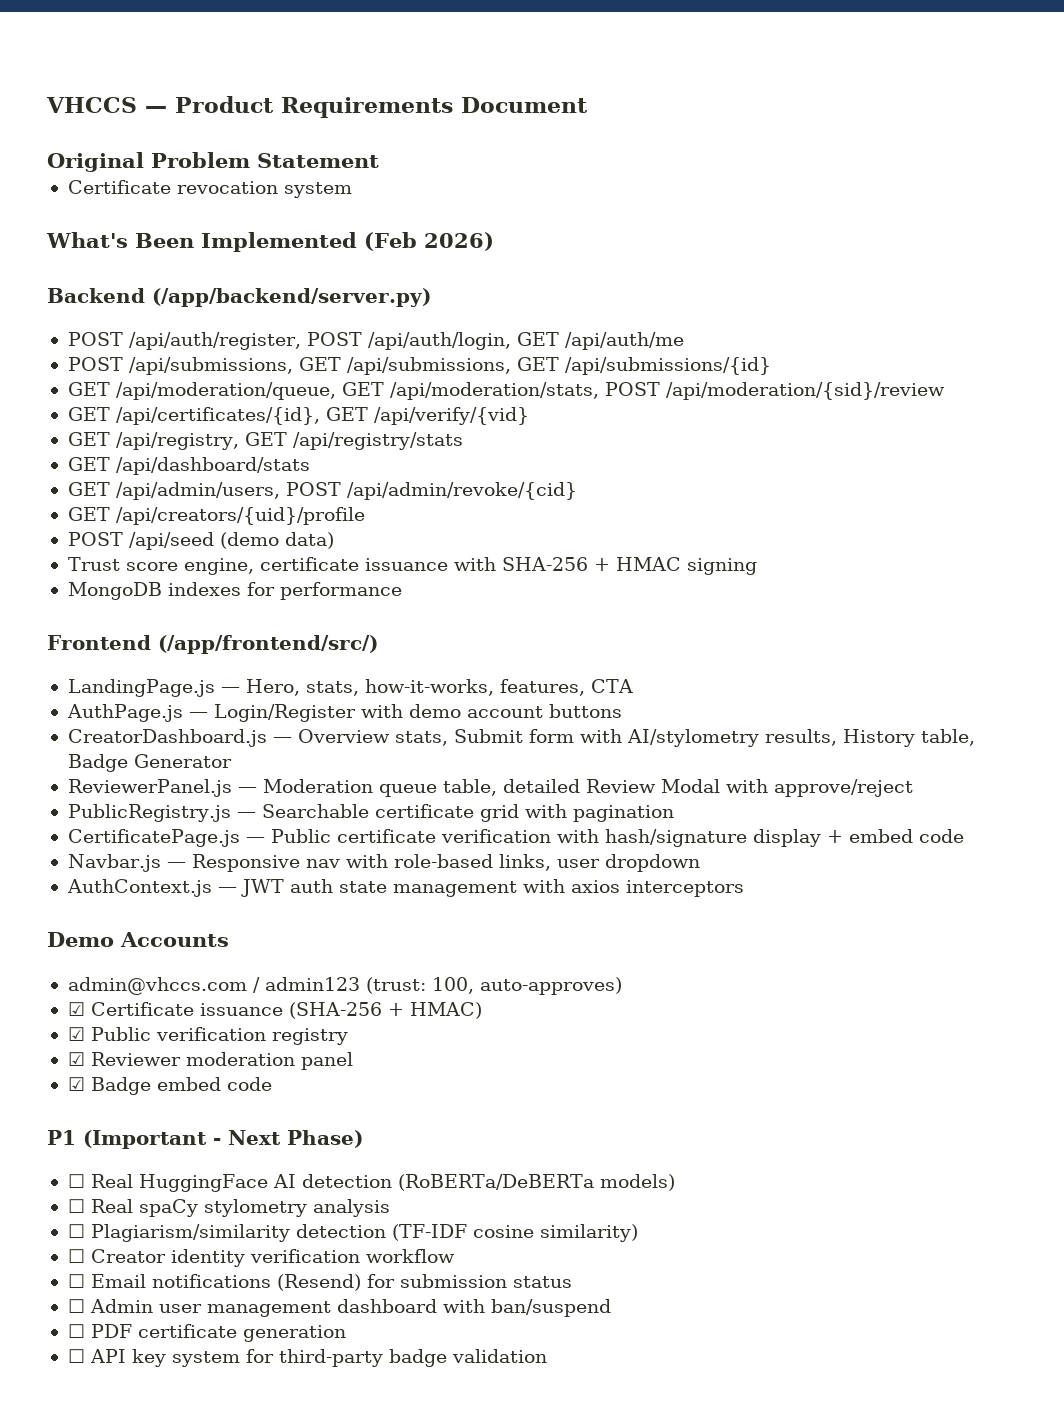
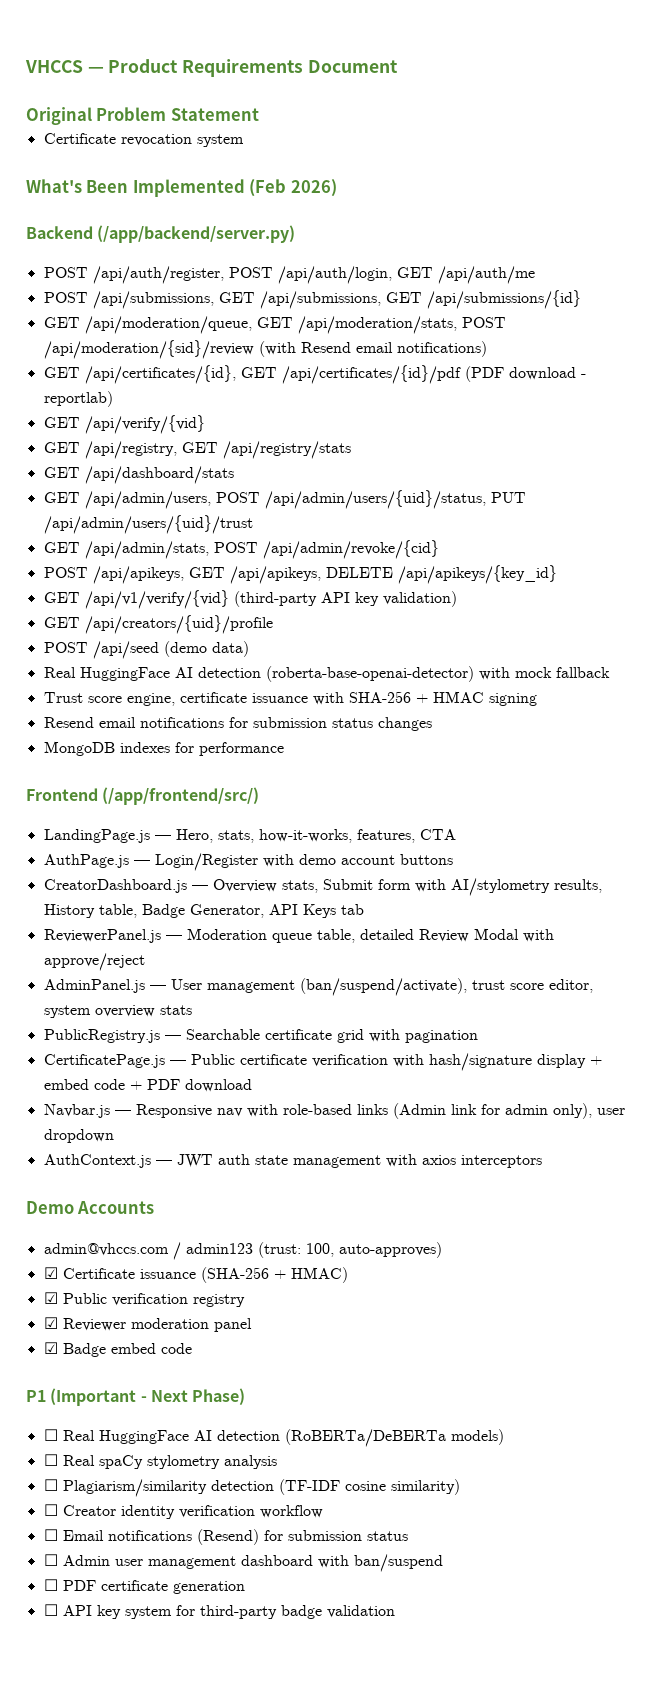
- GET /api/moderation/queue, GET /api/moderation/stats, POST /api/moderation/{sid}/review
+ GET /api/moderation/queue, GET /api/moderation/stats, POST /api/moderation/{sid}/review (with Resend email notifications)
- GET /api/certificates/{id}, GET /api/verify/{vid}
+ GET /api/certificates/{id}, GET /api/certificates/{id}/pdf (PDF download - reportlab)
+ GET /api/verify/{vid}
- GET /api/admin/users, POST /api/admin/revoke/{cid}
+ GET /api/admin/users, POST /api/admin/users/{uid}/status, PUT /api/admin/users/{uid}/trust
+ GET /api/admin/stats, POST /api/admin/revoke/{cid}
+ POST /api/apikeys, GET /api/apikeys, DELETE /api/apikeys/{key_id}
+ GET /api/v1/verify/{vid} (third-party API key validation)
+ Real HuggingFace AI detection (roberta-base-openai-detector) with mock fallback
+ Resend email notifications for submission status changes
- CreatorDashboard.js — Overview stats, Submit form with AI/stylometry results, History table, Badge Generator
+ CreatorDashboard.js — Overview stats, Submit form with AI/stylometry results, History table, Badge Generator, API Keys tab
+ AdminPanel.js — User management (ban/suspend/activate), trust score editor, system overview stats
- CertificatePage.js — Public certificate verification with hash/signature display + embed code
+ CertificatePage.js — Public certificate verification with hash/signature display + embed code + PDF download
- Navbar.js — Responsive nav with role-based links, user dropdown
+ Navbar.js — Responsive nav with role-based links (Admin link for admin only), user dropdown

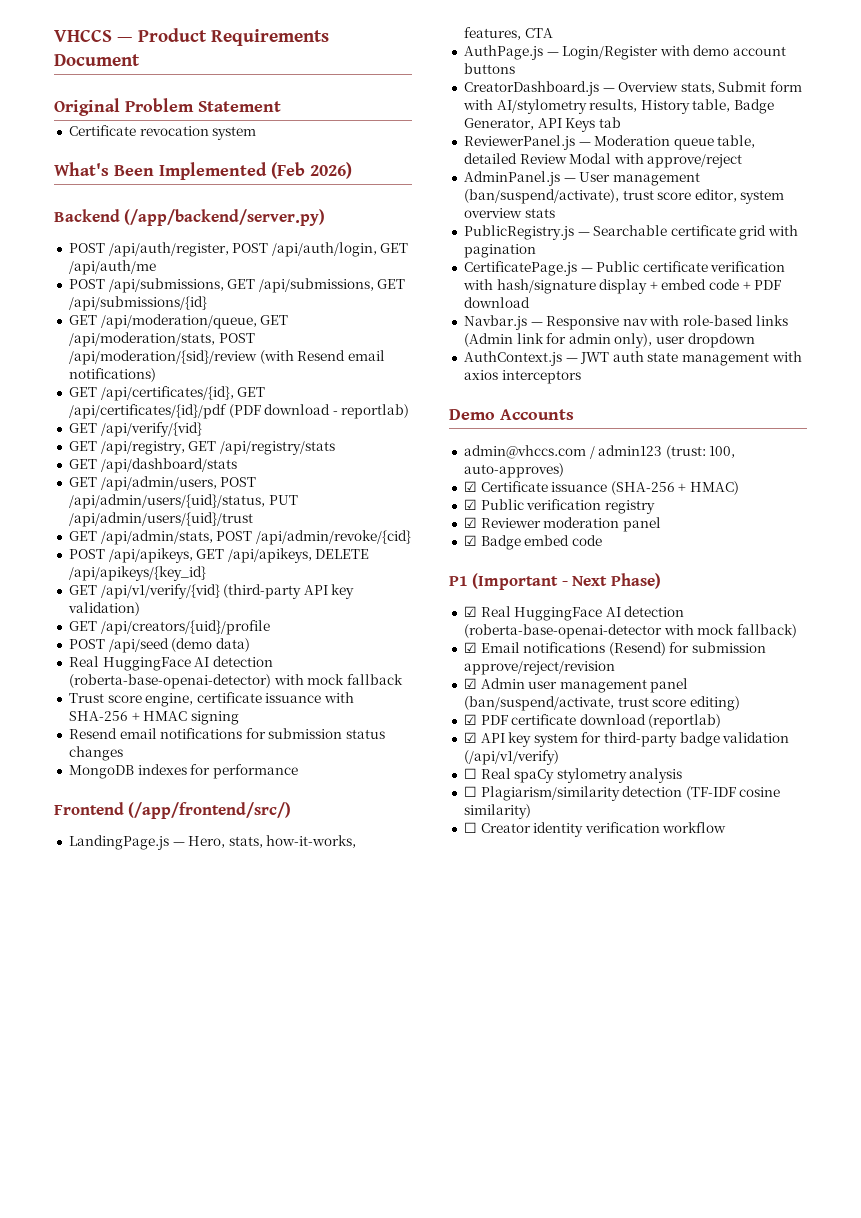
- ☐ Real HuggingFace AI detection (RoBERTa/DeBERTa models)
+ ☑ Real HuggingFace AI detection (roberta-base-openai-detector with mock fallback)
+ ☑ Email notifications (Resend) for submission approve/reject/revision
+ ☑ Admin user management panel (ban/suspend/activate, trust score editing)
+ ☑ PDF certificate download (reportlab)
+ ☑ API key system for third-party badge validation (/api/v1/verify)
- ☐ Email notifications (Resend) for submission status
- ☐ Admin user management dashboard with ban/suspend
- ☐ PDF certificate generation
- ☐ API key system for third-party badge validation

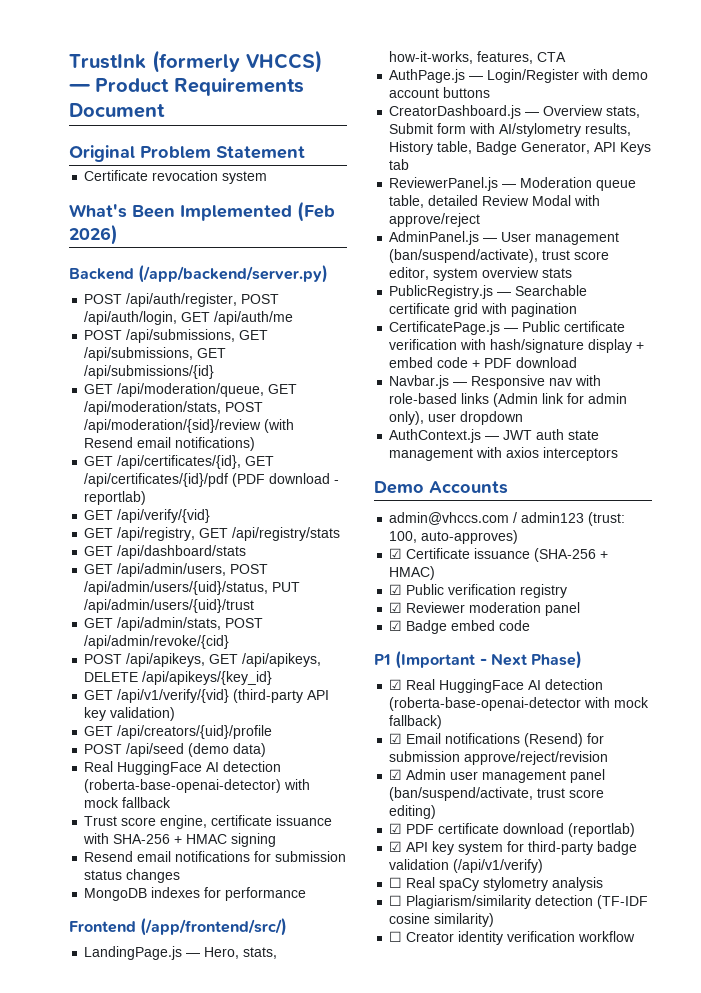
- VHCCS — Product Requirements Document
+ TrustInk (formerly VHCCS) — Product Requirements Document

